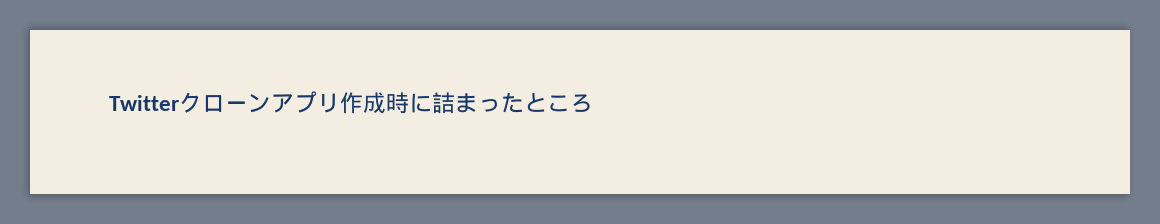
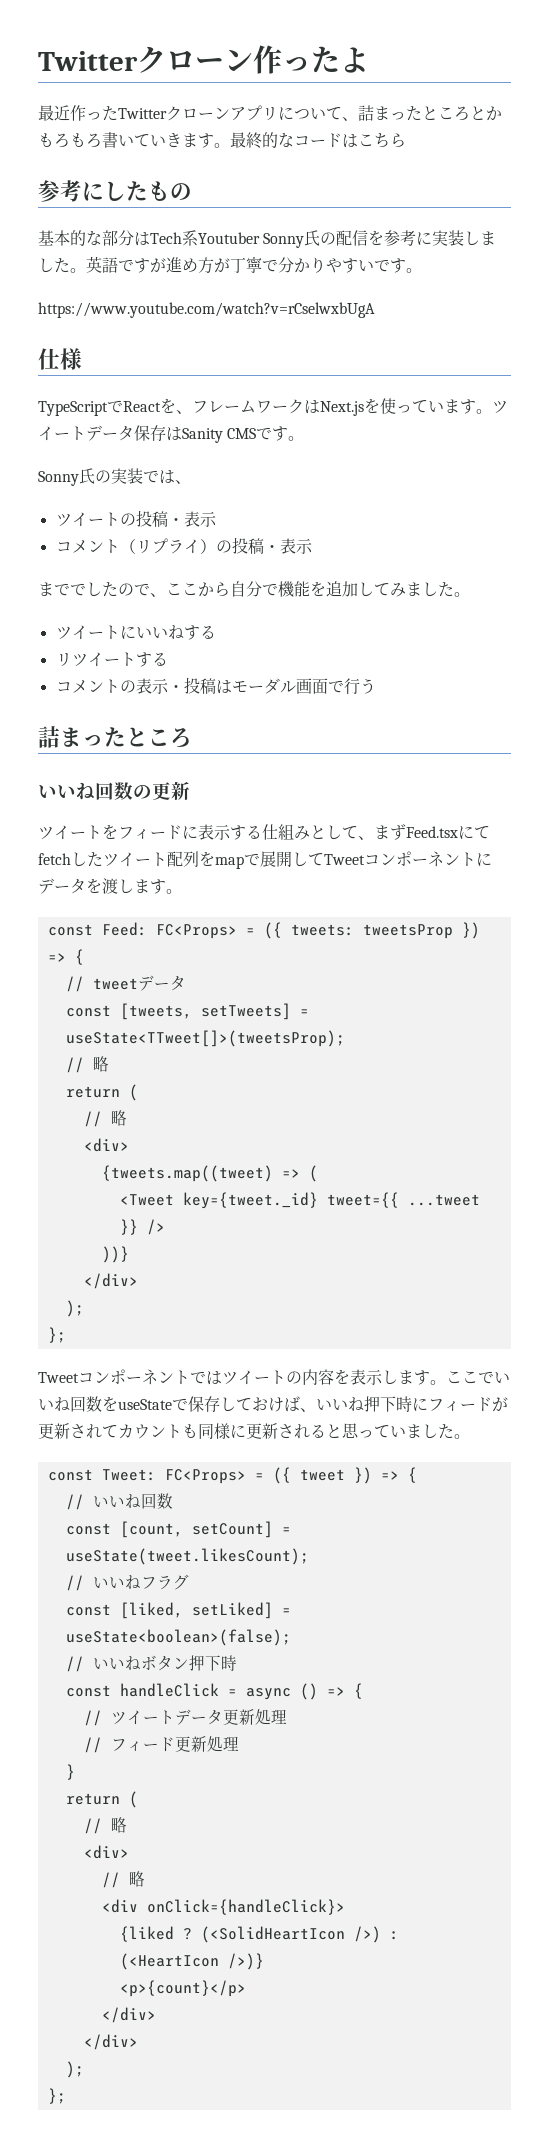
- Twitterクローンアプリ作成時に詰まったところ
+ Twitterクローン作ったよ
+ 最近作ったTwitterクローンアプリについて、詰まったところとかもろもろ書いていきます。最終的なコードはこちら
+ 参考にしたもの
+ 基本的な部分はTech系Youtuber Sonny氏の配信を参考に実装しました。英語ですが進め方が丁寧で分かりやすいです。
+ https://www.youtube.com/watch?v=rCselwxbUgA
+ 仕様
+ TypeScriptでReactを、フレームワークはNext.jsを使っています。ツイートデータ保存はSanity CMSです。
+ Sonny氏の実装では、
+ ツイートの投稿・表示
+ コメント（リプライ）の投稿・表示
+ まででしたので、ここから自分で機能を追加してみました。
+ ツイートにいいねする
+ リツイートする
+ コメントの表示・投稿はモーダル画面で行う
+ 詰まったところ
+ いいね回数の更新
+ ツイートをフィードに表示する仕組みとして、まずFeed.tsxにてfetchしたツイート配列をmapで展開してTweetコンポーネントにデータを渡します。
+ const Feed: FC<Props> = ({ tweets: tweetsProp }) => {
+ // tweetデータ
+ const [tweets, setTweets] = useState<TTweet[]>(tweetsProp);
+ // 略
+ return (
+ // 略
+ <div>
+ {tweets.map((tweet) => (
+ <Tweet key={tweet._id} tweet={{ ...tweet }} />
+ ))}
+ </div>
+ );
+ };
+ Tweetコンポーネントではツイートの内容を表示します。ここでいいね回数をuseStateで保存しておけば、いいね押下時にフィードが更新されてカウントも同様に更新されると思っていました。
+ const Tweet: FC<Props> = ({ tweet }) => {
+ // いいね回数
+ const [count, setCount] = useState(tweet.likesCount);
+ // いいねフラグ
+ const [liked, setLiked] = useState<boolean>(false);
+ // いいねボタン押下時
+ const handleClick = async () => {
+ // ツイートデータ更新処理
+ // フィード更新処理
+ }
+ return (
+ // 略
+ <div>
+ // 略
+ <div onClick={handleClick}>
+ {liked ? (<SolidHeartIcon />) : (<HeartIcon />)}
+ <p>{count}</p>
+ </div>
+ </div>
+ );
+ };

